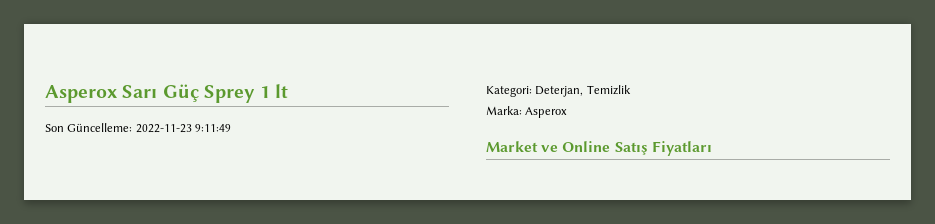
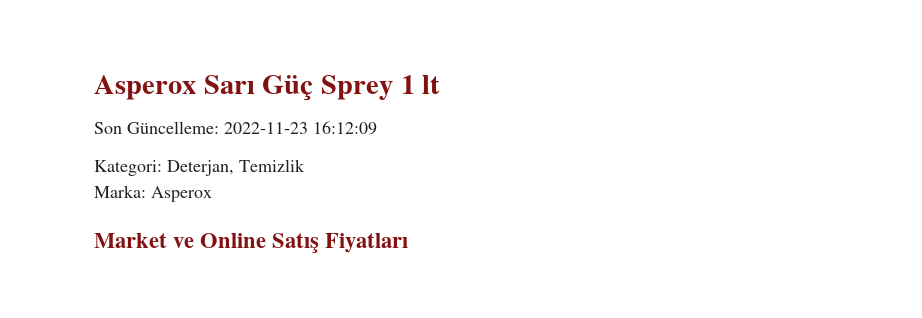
- Son Güncelleme: 2022-11-23 9:11:49
+ Son Güncelleme: 2022-11-23 16:12:09

